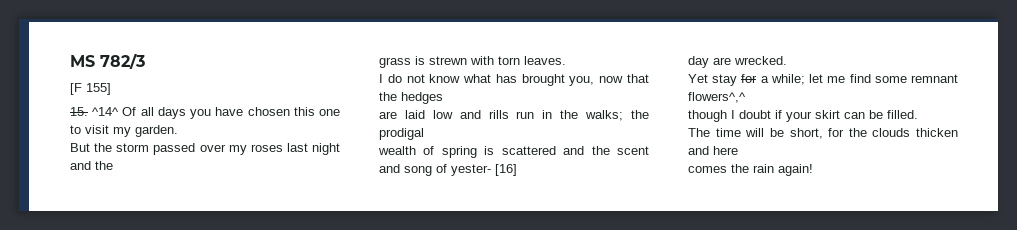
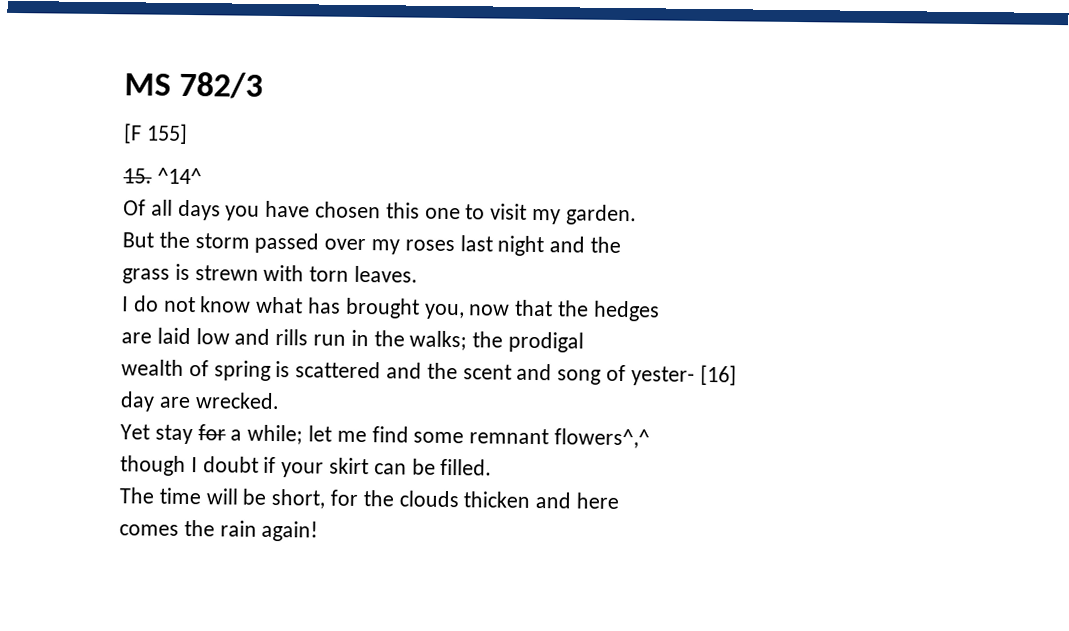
- 15. ^14^ Of all days you have chosen this one to visit my garden.
+ 15. ^14^
+ Of all days you have chosen this one to visit my garden.

